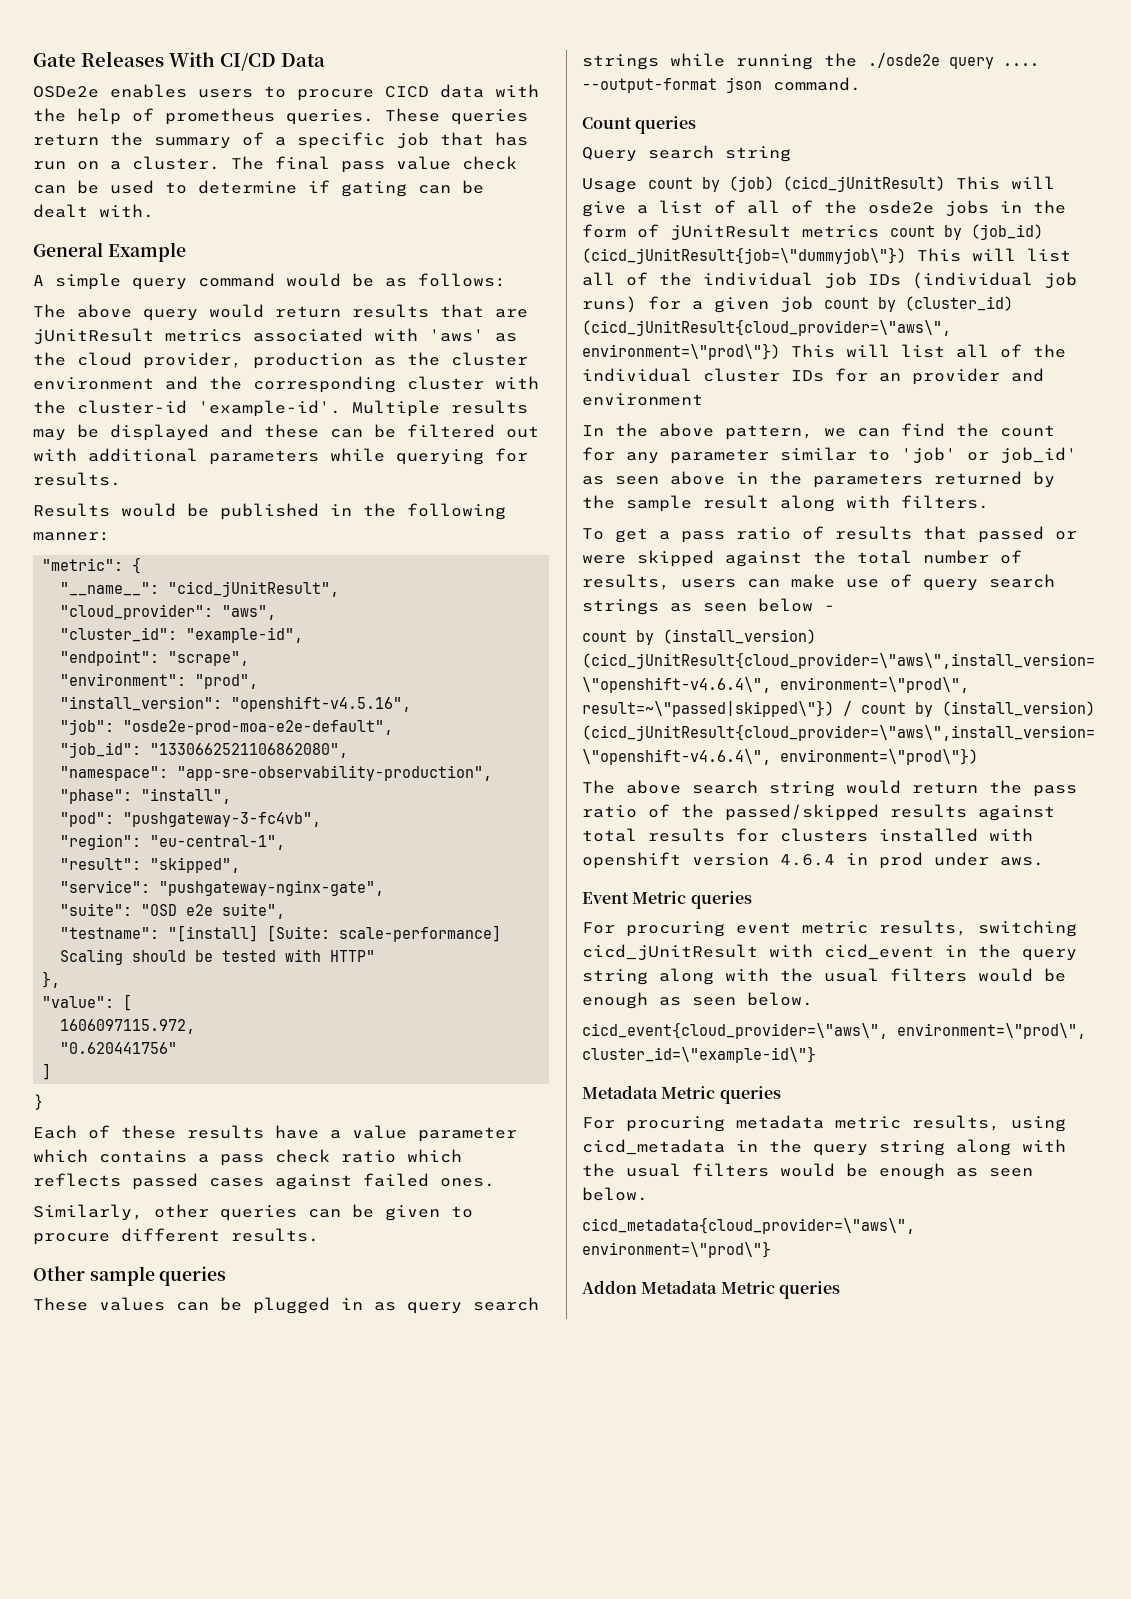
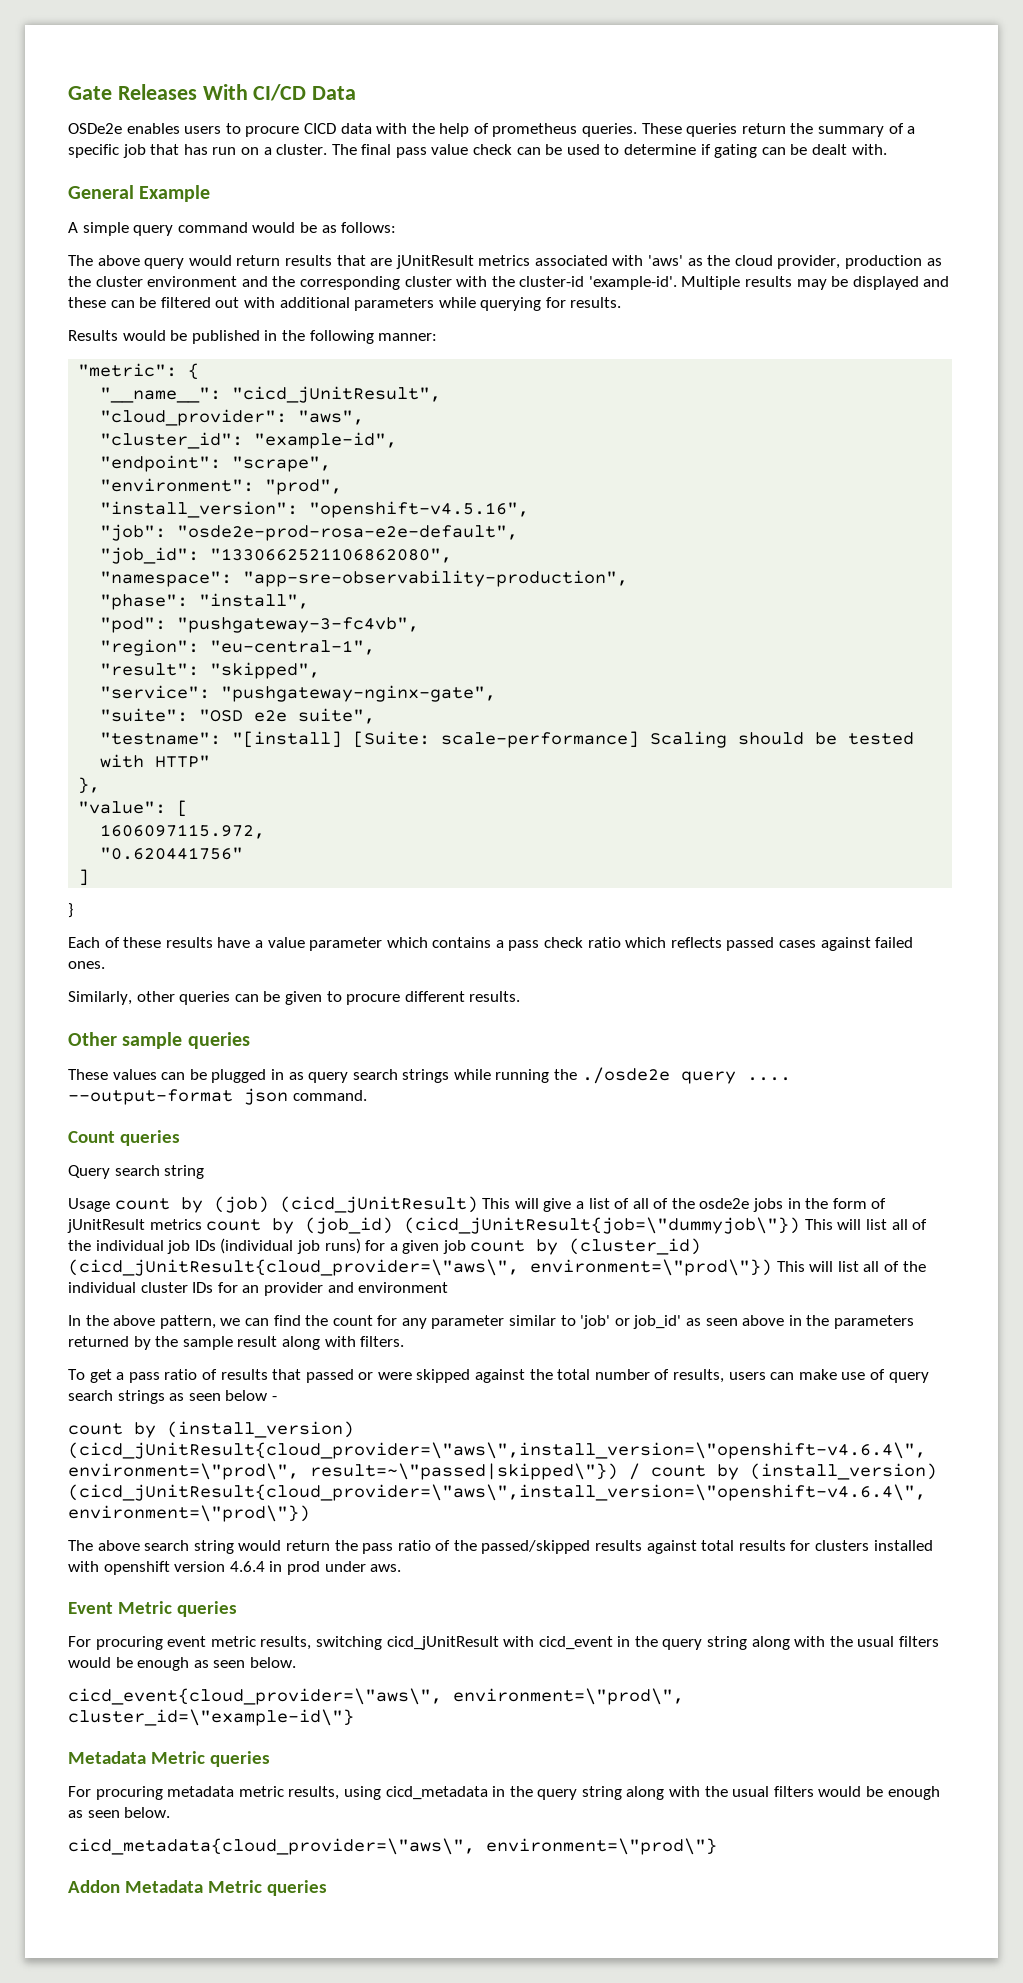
- "job": "osde2e-prod-moa-e2e-default",
+ "job": "osde2e-prod-rosa-e2e-default",

